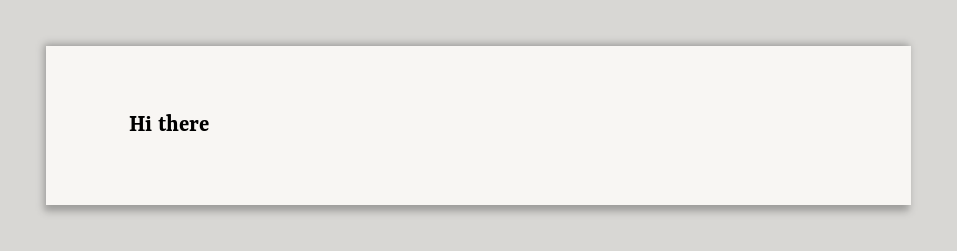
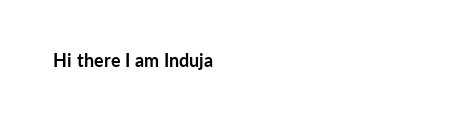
- Hi there
+ Hi there I am Induja

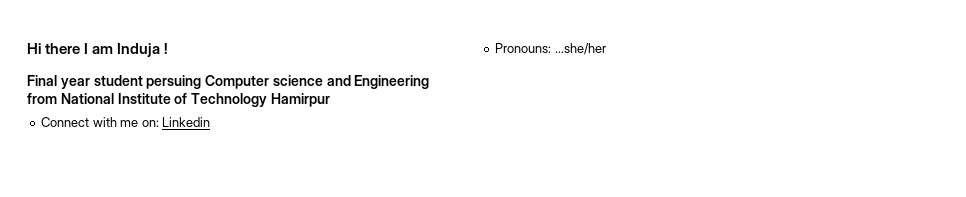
- Hi there I am Induja
+ Hi there I am Induja !
+ Final year student persuing Computer science and Engineering from National Institute of Technology Hamirpur
+ Connect with me on: Linkedin
+ Pronouns: ...she/her

